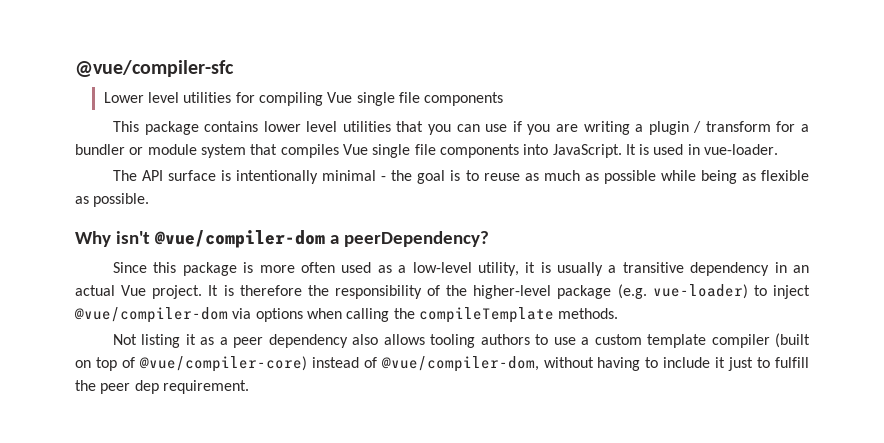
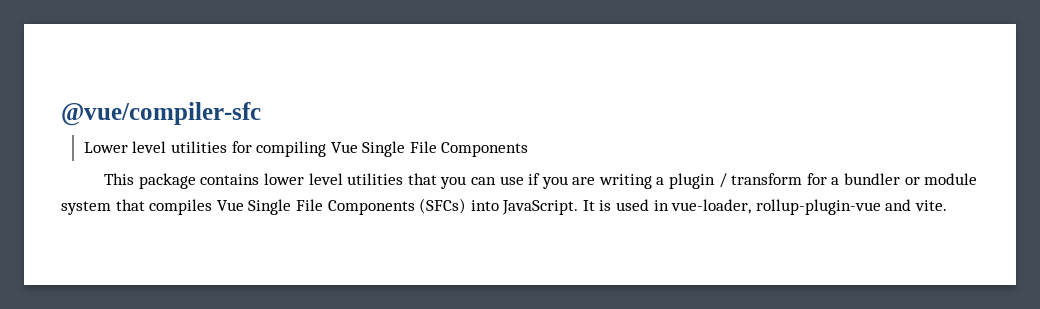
- Lower level utilities for compiling Vue single file components
+ Lower level utilities for compiling Vue Single File Components
- This package contains lower level utilities that you can use if you are writing a plugin / transform for a bundler or module system that compiles Vue single file components into JavaScript.
+ This package contains lower level utilities that you can use if you are writing a plugin / transform for a bundler or module system that compiles Vue Single File Components (SFCs) into JavaScript.
- It is used in vue-loader.
- The API surface is intentionally minimal - the goal is to reuse as much as possible while being as flexible as possible.
- Why isn't @vue/compiler-dom a peerDependency?
- Since this package is more often used as a low-level utility, it is usually a transitive dependency in an actual Vue project. It is therefore the responsibility of the higher-level package (e.g. vue-loader) to inject @vue/compiler-dom via options when calling the compileTemplate methods.
- Not listing it as a peer dependency also allows tooling authors to use a custom template compiler (built on top of @vue/compiler-core) instead of @vue/compiler-dom, without having to include it just to fulfill the peer dep requirement.
+ It is used in vue-loader, rollup-plugin-vue and vite.

